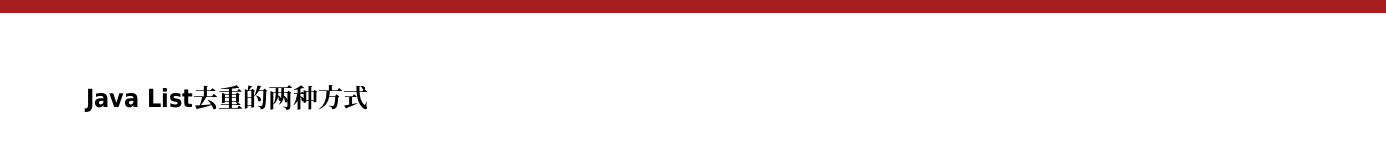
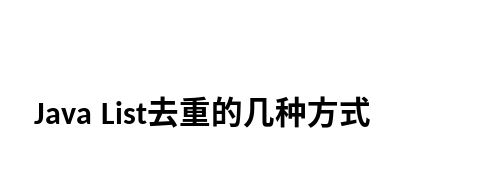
- Java List去重的两种方式
+ Java List去重的几种方式

